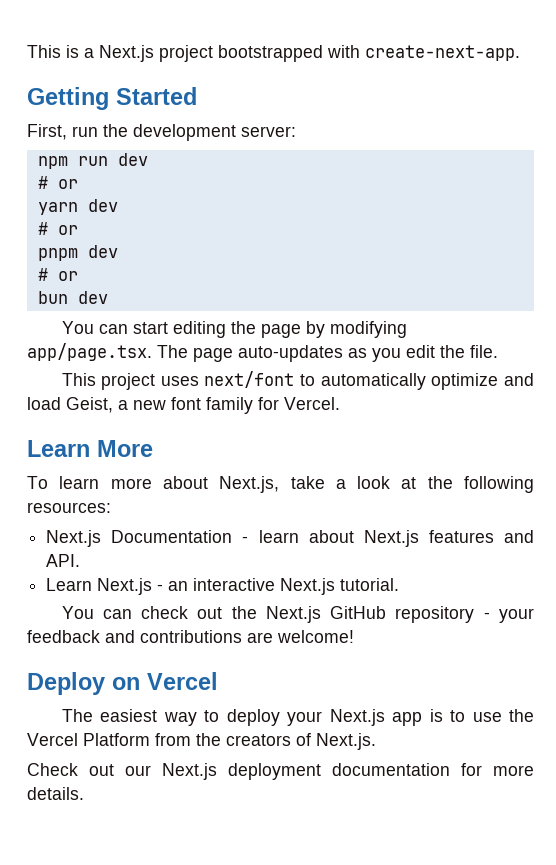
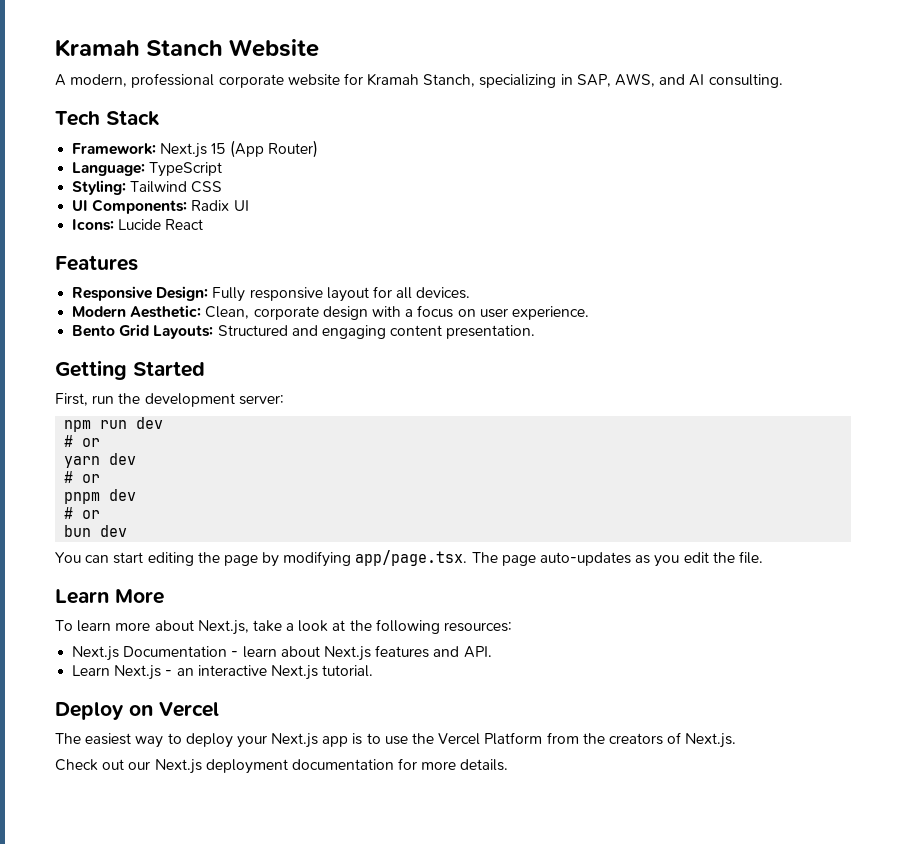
- This is a Next.js project bootstrapped with create-next-app.
+ Kramah Stanch Website
+ A modern, professional corporate website for Kramah Stanch, specializing in SAP, AWS, and AI consulting.
+ Tech Stack
+ Framework: Next.js 15 (App Router)
+ Language: TypeScript
+ Styling: Tailwind CSS
+ UI Components: Radix UI
+ Icons: Lucide React
+ Features
+ Responsive Design: Fully responsive layout for all devices.
+ Modern Aesthetic: Clean, corporate design with a focus on user experience.
+ Bento Grid Layouts: Structured and engaging content presentation.
- This project uses next/font to automatically optimize and load Geist, a new font family for Vercel.
- You can check out the Next.js GitHub repository - your feedback and contributions are welcome!

